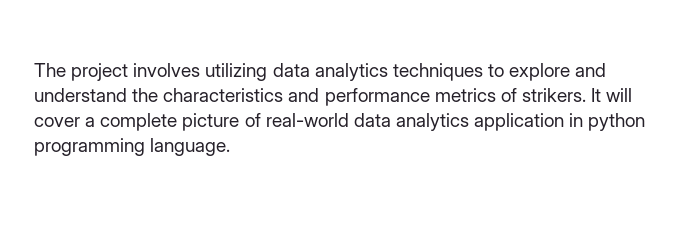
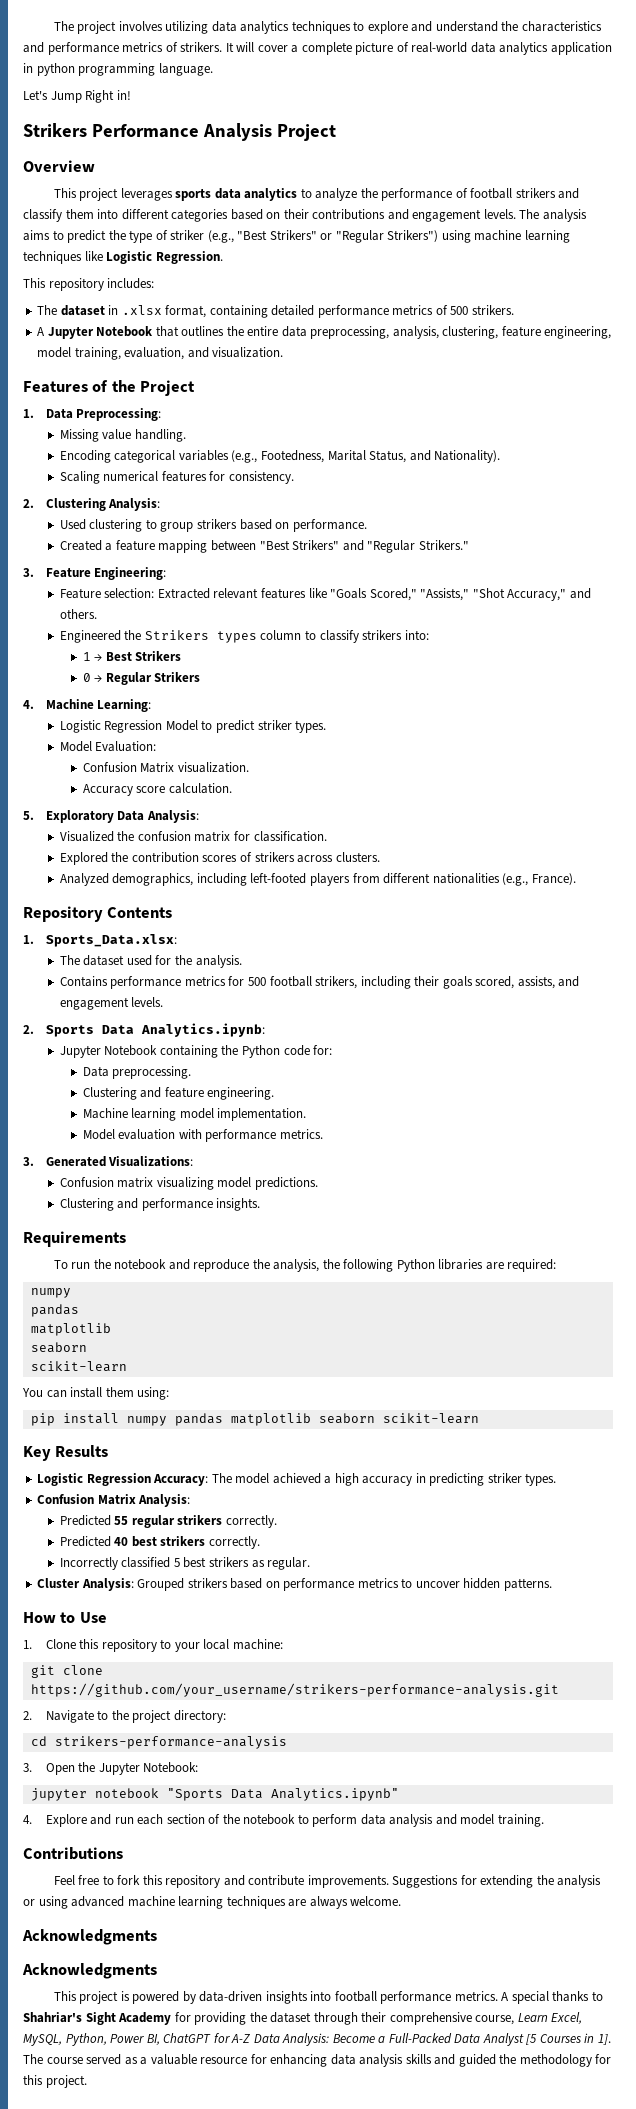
+ Let's Jump Right in!
+ Strikers Performance Analysis Project
+ Overview
+ This project leverages sports data analytics to analyze the performance of football strikers and classify them into different categories based on their contributions and engagement levels. The analysis aims to predict the type of striker (e.g., "Best Strikers" or "Regular Strikers") using machine learning techniques like Logistic Regression.
+ This repository includes:
+ The dataset in .xlsx format, containing detailed performance metrics of 500 strikers.
+ A Jupyter Notebook that outlines the entire data preprocessing, analysis, clustering, feature engineering, model training, evaluation, and visualization.
+ Features of the Project
+ 1. Data Preprocessing:
+ Missing value handling.
+ Encoding categorical variables (e.g., Footedness, Marital Status, and Nationality).
+ Scaling numerical features for consistency.
+ 2. Clustering Analysis:
+ Used clustering to group strikers based on performance.
+ Created a feature mapping between "Best Strikers" and "Regular Strikers."
+ 3. Feature Engineering:
+ Feature selection: Extracted relevant features like "Goals Scored," "Assists," "Shot Accuracy," and others.
+ Engineered the Strikers types column to classify strikers into:
+ 1 → Best Strikers
+ 0 → Regular Strikers
+ 4. Machine Learning:
+ Logistic Regression Model to predict striker types.
+ Model Evaluation:
+ Confusion Matrix visualization.
+ Accuracy score calculation.
+ 5. Exploratory Data Analysis:
+ Visualized the confusion matrix for classification.
+ Explored the contribution scores of strikers across clusters.
+ Analyzed demographics, including left-footed players from different nationalities (e.g., France).
+ Repository Contents
+ 1. Sports_Data.xlsx:
+ The dataset used for the analysis.
+ Contains performance metrics for 500 football strikers, including their goals scored, assists, and engagement levels.
+ 2. Sports Data Analytics.ipynb:
+ Jupyter Notebook containing the Python code for:
+ Data preprocessing.
+ Clustering and feature engineering.
+ Machine learning model implementation.
+ Model evaluation with performance metrics.
+ 3. Generated Visualizations:
+ Confusion matrix visualizing model predictions.
+ Clustering and performance insights.
+ Requirements
+ To run the notebook and reproduce the analysis, the following Python libraries are required:
+ numpy
+ pandas
+ matplotlib
+ seaborn
+ scikit-learn
+ You can install them using:
+ pip install numpy pandas matplotlib seaborn scikit-learn
+ Key Results
+ Logistic Regression Accuracy: The model achieved a high accuracy in predicting striker types.
+ Confusion Matrix Analysis:
+ Predicted 55 regular strikers correctly.
+ Predicted 40 best strikers correctly.
+ Incorrectly classified 5 best strikers as regular.
+ Cluster Analysis: Grouped strikers based on performance metrics to uncover hidden patterns.
+ How to Use
+ 1. Clone this repository to your local machine:
+ git clone https://github.com/your_username/strikers-performance-analysis.git
+ 2. Navigate to the project directory:
+ cd strikers-performance-analysis
+ 3. Open the Jupyter Notebook:
+ jupyter notebook "Sports Data Analytics.ipynb"
+ 4. Explore and run each section of the notebook to perform data analysis and model training.
+ Contributions
+ Feel free to fork this repository and contribute improvements. Suggestions for extending the analysis or using advanced machine learning techniques are always welcome.
+ Acknowledgments
+ Acknowledgments
+ This project is powered by data-driven insights into football performance metrics. A special thanks to Shahriar's Sight Academy for providing the dataset through their comprehensive course, Learn Excel, MySQL, Python, Power BI, ChatGPT for A-Z Data Analysis: Become a Full-Packed Data Analyst [5 Courses in 1]. The course served as a valuable resource for enhancing data analysis skills and guided the methodology for this project.

